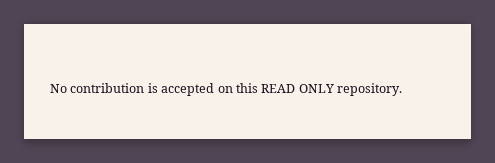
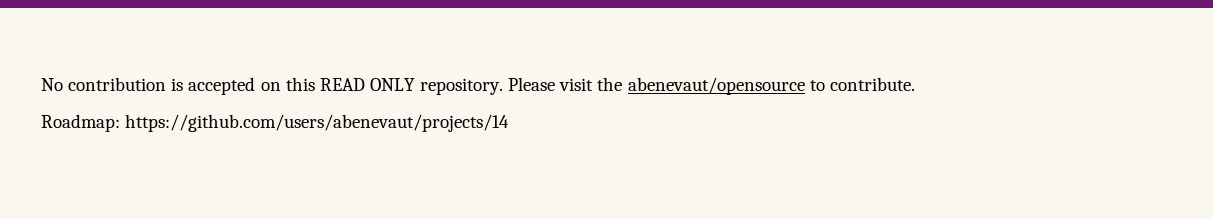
+ Please visit the abenevaut/opensource to contribute.
+ Roadmap: https://github.com/users/abenevaut/projects/14

